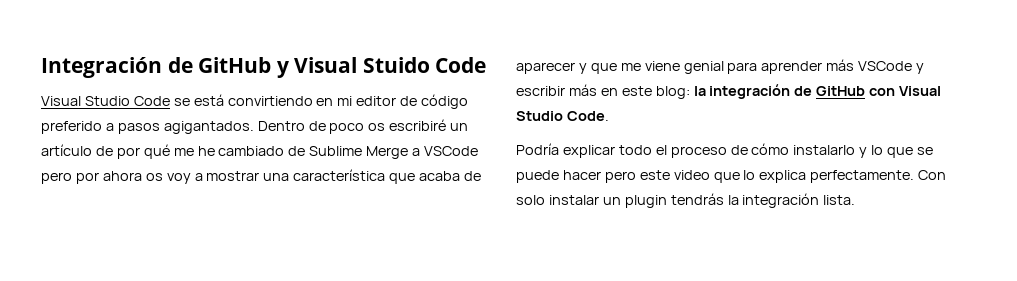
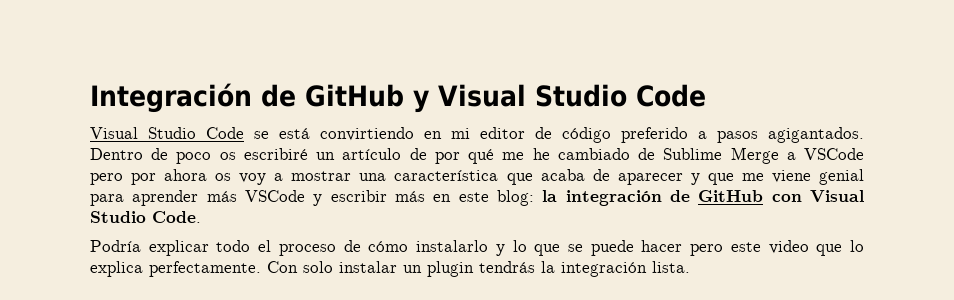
- Integración de GitHub y Visual Stuido Code
+ Integración de GitHub y Visual Studio Code

